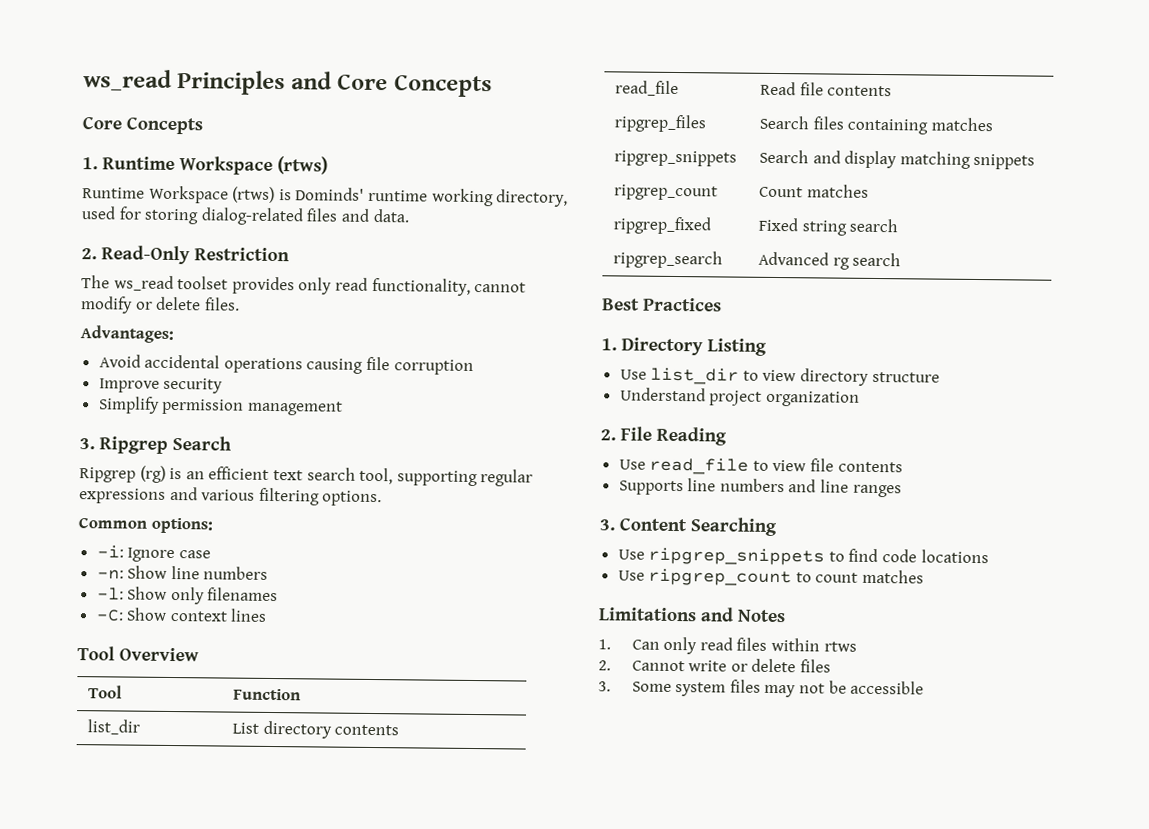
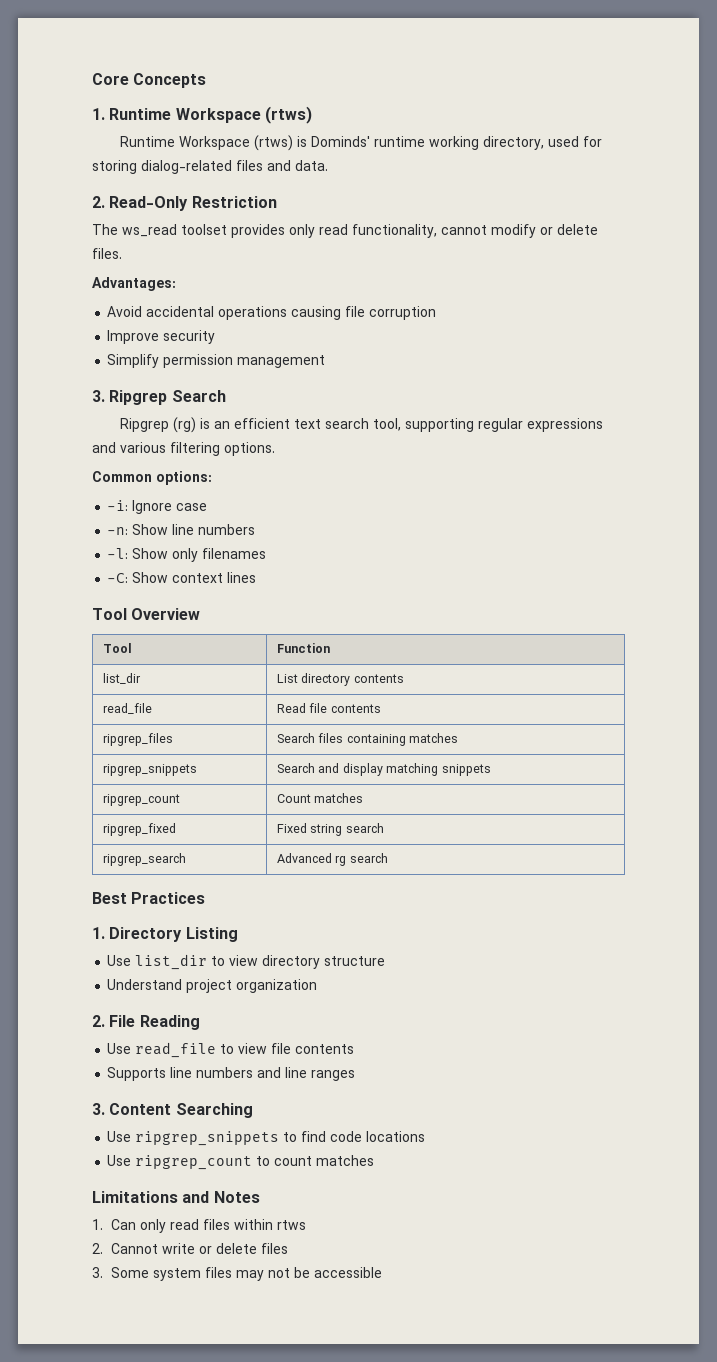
- ws_read Principles and Core Concepts

